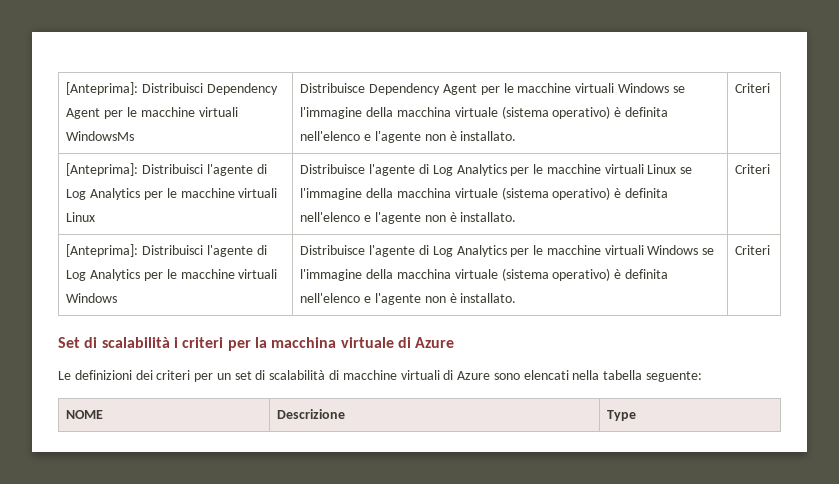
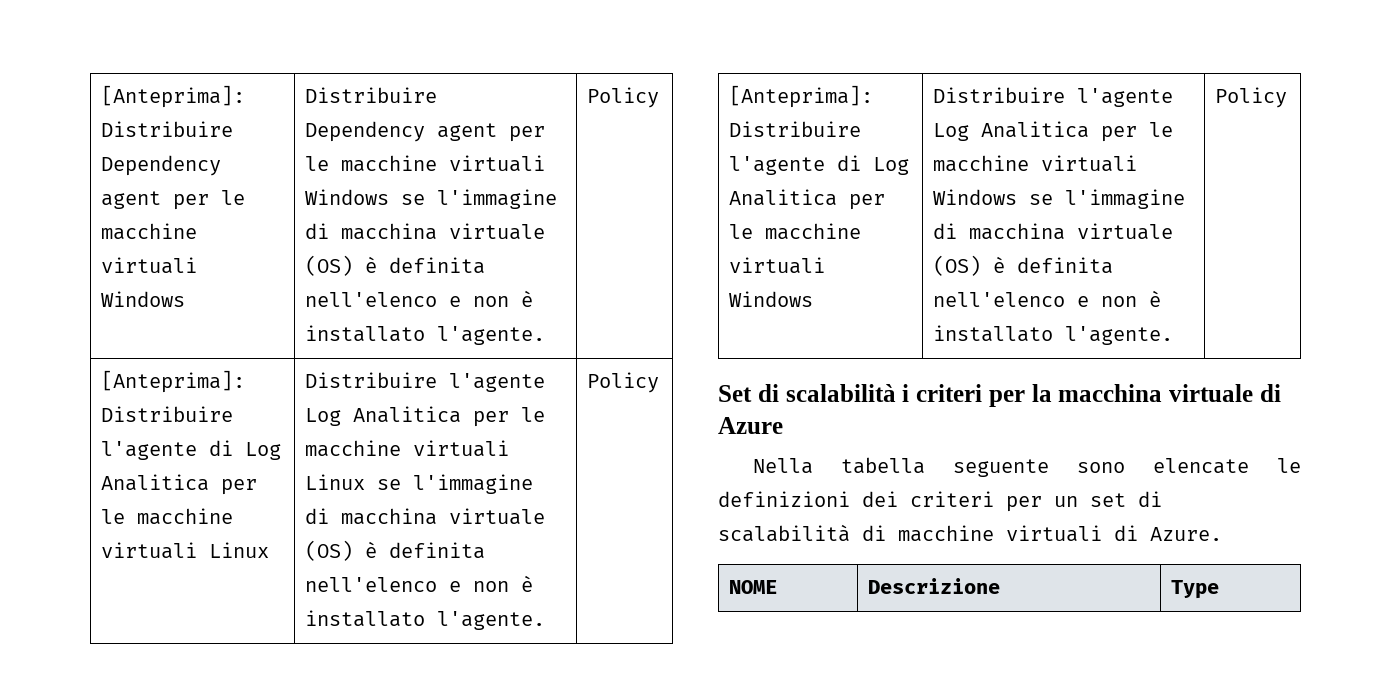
- [Anteprima]: Distribuisci Dependency Agent per le macchine virtuali WindowsMs | Distribuisce Dependency Agent per le macchine virtuali Windows se l'immagine della macchina virtuale (sistema operativo) è definita nell'elenco e l'agente non è installato. | Criteri
- [Anteprima]: Distribuisci l'agente di Log Analytics per le macchine virtuali Linux | Distribuisce l'agente di Log Analytics per le macchine virtuali Linux se l'immagine della macchina virtuale (sistema operativo) è definita nell'elenco e l'agente non è installato. | Criteri
- [Anteprima]: Distribuisci l'agente di Log Analytics per le macchine virtuali Windows | Distribuisce l'agente di Log Analytics per le macchine virtuali Windows se l'immagine della macchina virtuale (sistema operativo) è definita nell'elenco e l'agente non è installato. | Criteri
+ [Anteprima]: Distribuire Dependency agent per le macchine virtuali Windows | Distribuire Dependency agent per le macchine virtuali Windows se l'immagine di macchina virtuale (OS) è definita nell'elenco e non è installato l'agente. | Policy
+ [Anteprima]: Distribuire l'agente di Log Analitica per le macchine virtuali Linux | Distribuire l'agente Log Analitica per le macchine virtuali Linux se l'immagine di macchina virtuale (OS) è definita nell'elenco e non è installato l'agente. | Policy
+ [Anteprima]: Distribuire l'agente di Log Analitica per le macchine virtuali Windows | Distribuire l'agente Log Analitica per le macchine virtuali Windows se l'immagine di macchina virtuale (OS) è definita nell'elenco e non è installato l'agente. | Policy
- Le definizioni dei criteri per un set di scalabilità di macchine virtuali di Azure sono elencati nella tabella seguente:
+ Nella tabella seguente sono elencate le definizioni dei criteri per un set di scalabilità di macchine virtuali di Azure.

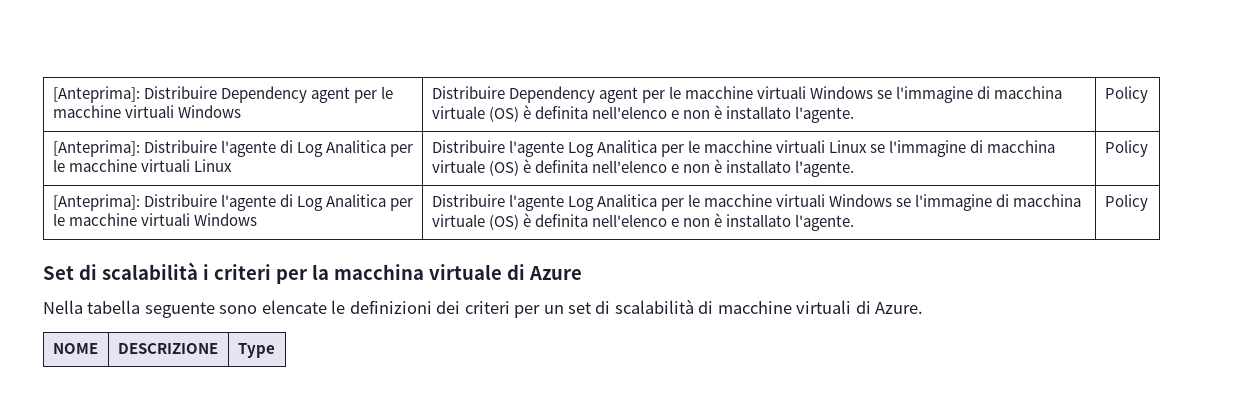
- NOME | Descrizione | Type
+ NOME | DESCRIZIONE | Type

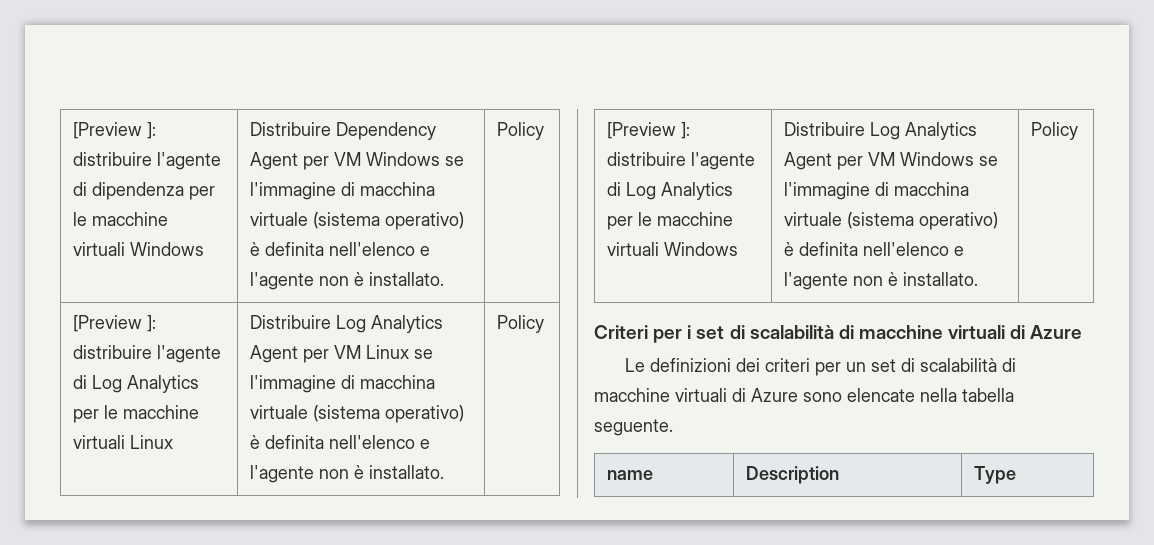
- [Anteprima]: Distribuire Dependency agent per le macchine virtuali Windows | Distribuire Dependency agent per le macchine virtuali Windows se l'immagine di macchina virtuale (OS) è definita nell'elenco e non è installato l'agente. | Policy
- [Anteprima]: Distribuire l'agente di Log Analitica per le macchine virtuali Linux | Distribuire l'agente Log Analitica per le macchine virtuali Linux se l'immagine di macchina virtuale (OS) è definita nell'elenco e non è installato l'agente. | Policy
- [Anteprima]: Distribuire l'agente di Log Analitica per le macchine virtuali Windows | Distribuire l'agente Log Analitica per le macchine virtuali Windows se l'immagine di macchina virtuale (OS) è definita nell'elenco e non è installato l'agente. | Policy
- Set di scalabilità i criteri per la macchina virtuale di Azure
- Nella tabella seguente sono elencate le definizioni dei criteri per un set di scalabilità di macchine virtuali di Azure.
- NOME | DESCRIZIONE | Type
+ [Preview ]: distribuire l'agente di dipendenza per le macchine virtuali Windows | Distribuire Dependency Agent per VM Windows se l'immagine di macchina virtuale (sistema operativo) è definita nell'elenco e l'agente non è installato. | Policy
+ [Preview ]: distribuire l'agente di Log Analytics per le macchine virtuali Linux | Distribuire Log Analytics Agent per VM Linux se l'immagine di macchina virtuale (sistema operativo) è definita nell'elenco e l'agente non è installato. | Policy
+ [Preview ]: distribuire l'agente di Log Analytics per le macchine virtuali Windows | Distribuire Log Analytics Agent per VM Windows se l'immagine di macchina virtuale (sistema operativo) è definita nell'elenco e l'agente non è installato. | Policy
+ Criteri per i set di scalabilità di macchine virtuali di Azure
+ Le definizioni dei criteri per un set di scalabilità di macchine virtuali di Azure sono elencate nella tabella seguente.
+ name | Description | Type

